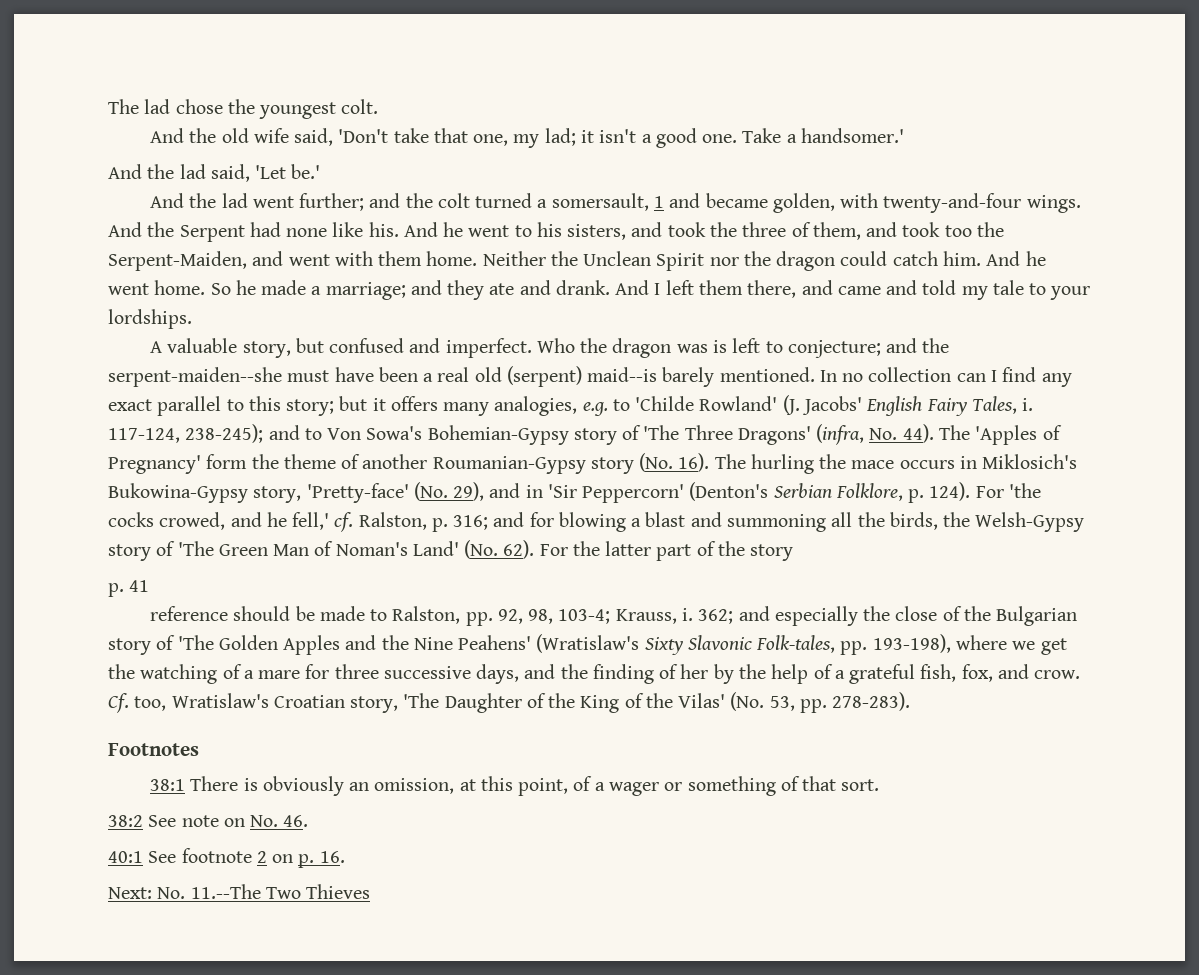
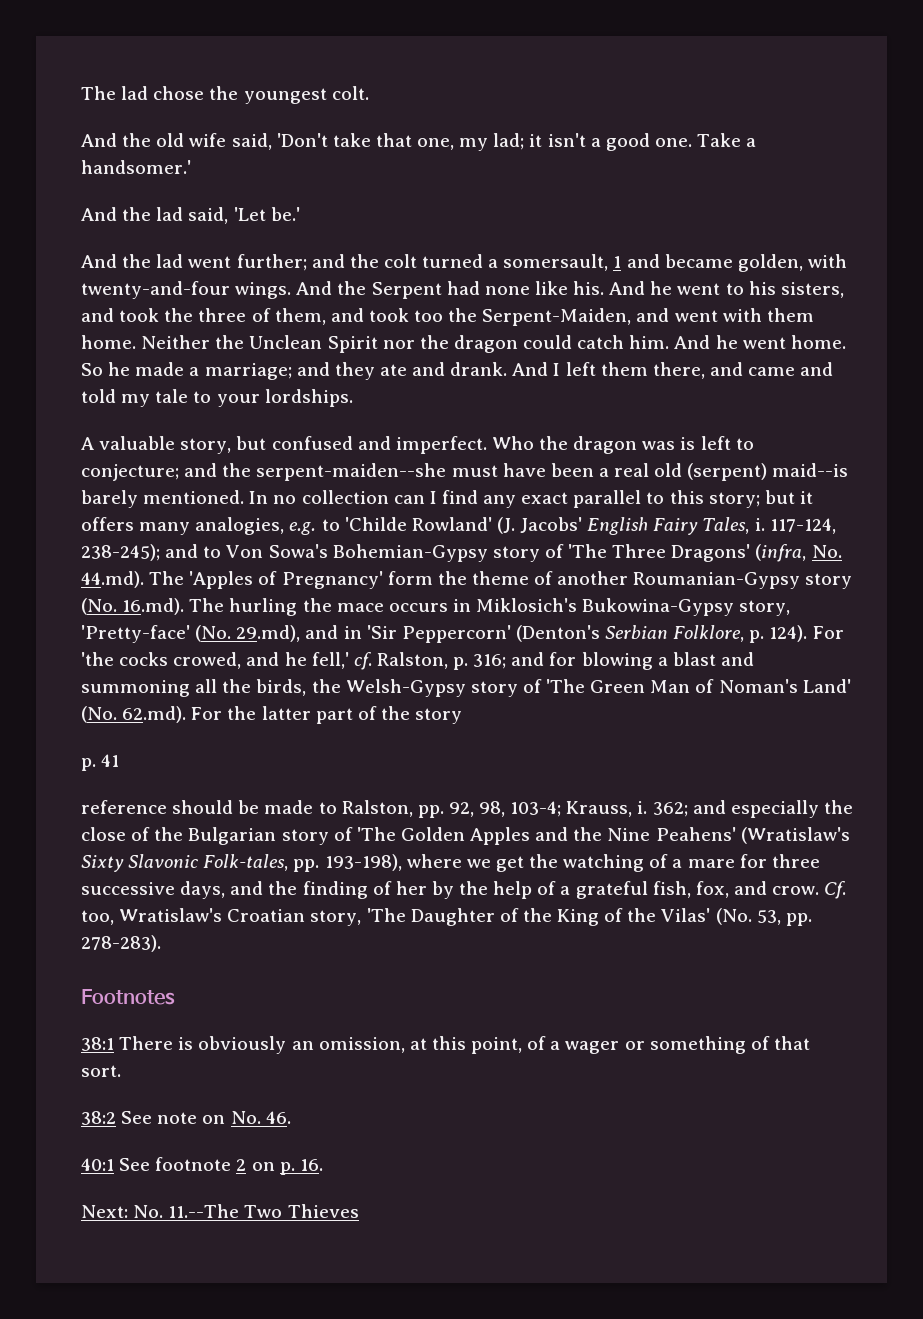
- 117-124, 238-245); and to Von Sowa's Bohemian-Gypsy story of 'The Three Dragons' (infra, No. 44). The 'Apples of Pregnancy' form the theme of another Roumanian-Gypsy story (No. 16). The hurling the mace occurs in Miklosich's Bukowina-Gypsy story, 'Pretty-face' (No. 29), and in 'Sir Peppercorn' (Denton's Serbian Folklore, p. 124).
+ 117-124, 238-245); and to Von Sowa's Bohemian-Gypsy story of 'The Three Dragons' (infra, No. 44.md). The 'Apples of Pregnancy' form the theme of another Roumanian-Gypsy story (No. 16.md). The hurling the mace occurs in Miklosich's Bukowina-Gypsy story, 'Pretty-face' (No. 29.md), and in 'Sir Peppercorn' (Denton's Serbian Folklore, p. 124).
- For 'the cocks crowed, and he fell,' cf. Ralston, p. 316; and for blowing a blast and summoning all the birds, the Welsh-Gypsy story of 'The Green Man of Noman's Land' (No. 62). For the latter part of the story
+ For 'the cocks crowed, and he fell,' cf. Ralston, p. 316; and for blowing a blast and summoning all the birds, the Welsh-Gypsy story of 'The Green Man of Noman's Land' (No. 62.md). For the latter part of the story

